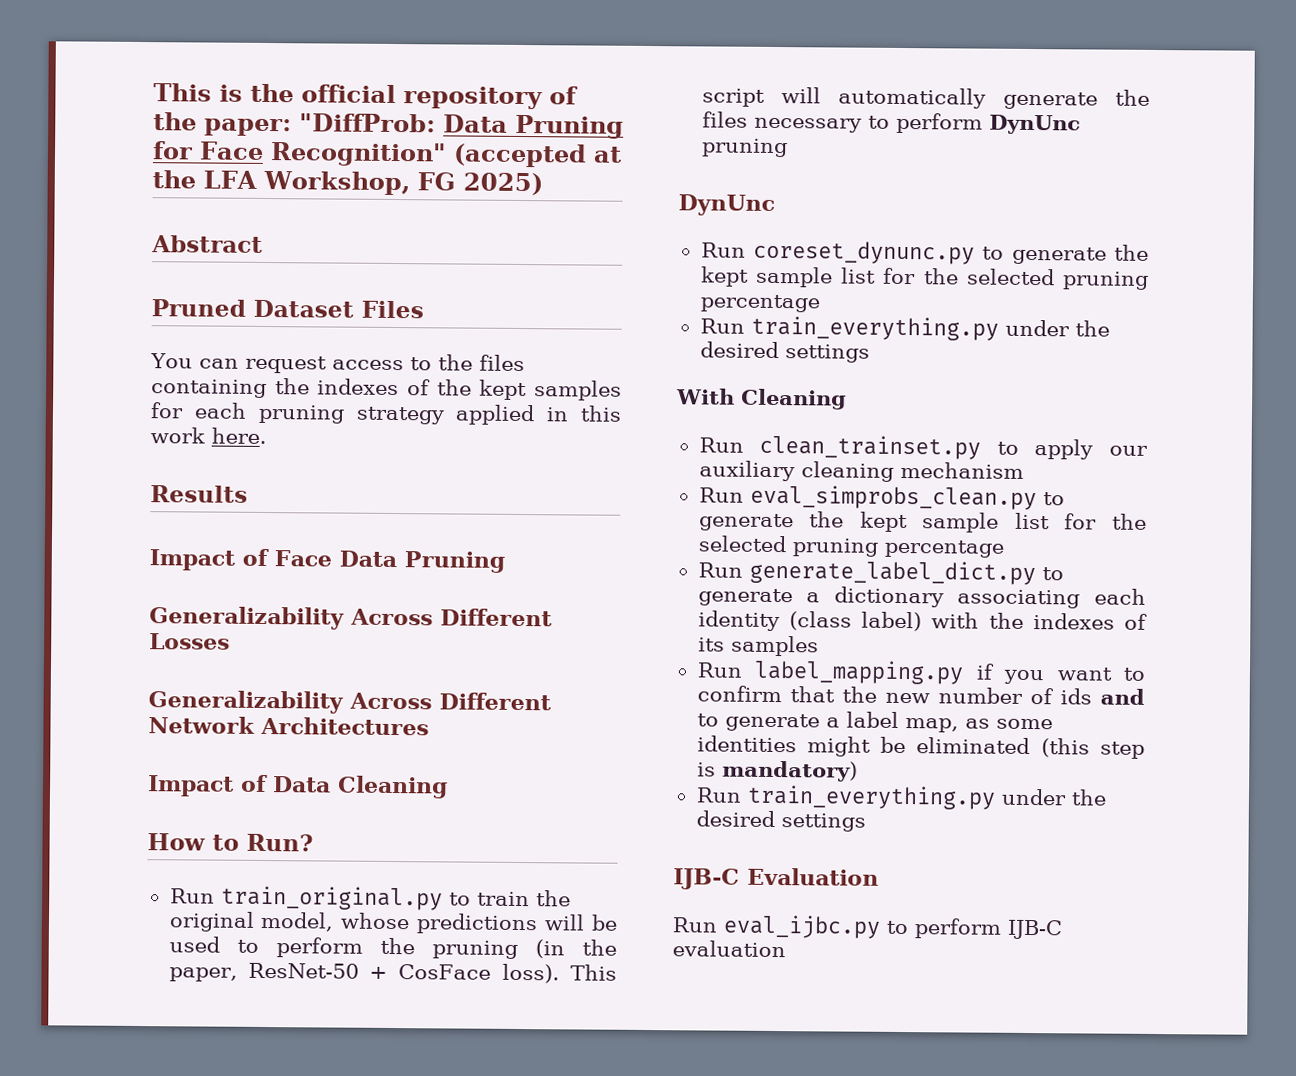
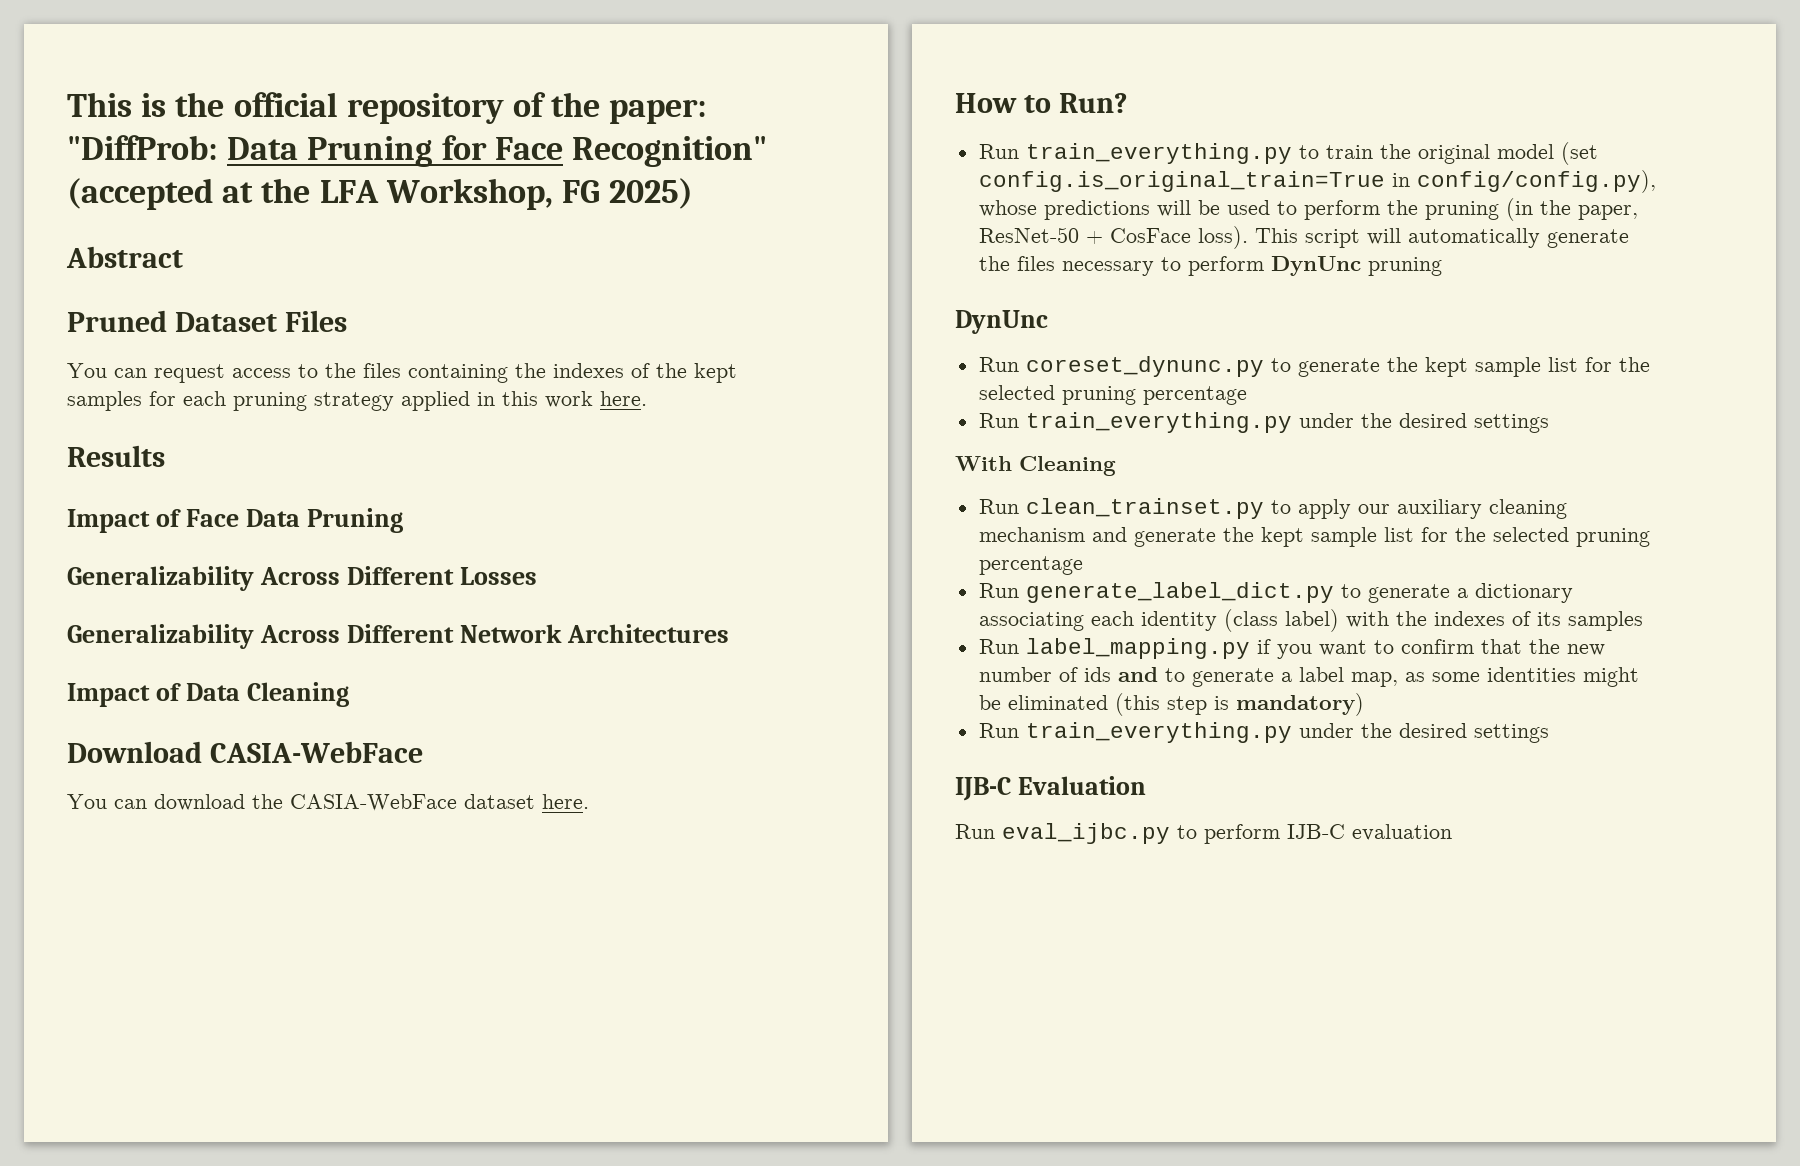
+ Download CASIA-WebFace
+ You can download the CASIA-WebFace dataset here.
- Run train_original.py to train the original model, whose predictions will be used to perform the pruning (in the paper, ResNet-50 + CosFace loss).
+ Run train_everything.py to train the original model (set config.is_original_train=True in config/config.py), whose predictions will be used to perform the pruning (in the paper, ResNet-50 + CosFace loss).
- Run clean_trainset.py to apply our auxiliary cleaning mechanism
- Run eval_simprobs_clean.py to generate the kept sample list for the selected pruning percentage
+ Run clean_trainset.py to apply our auxiliary cleaning mechanism and generate the kept sample list for the selected pruning percentage

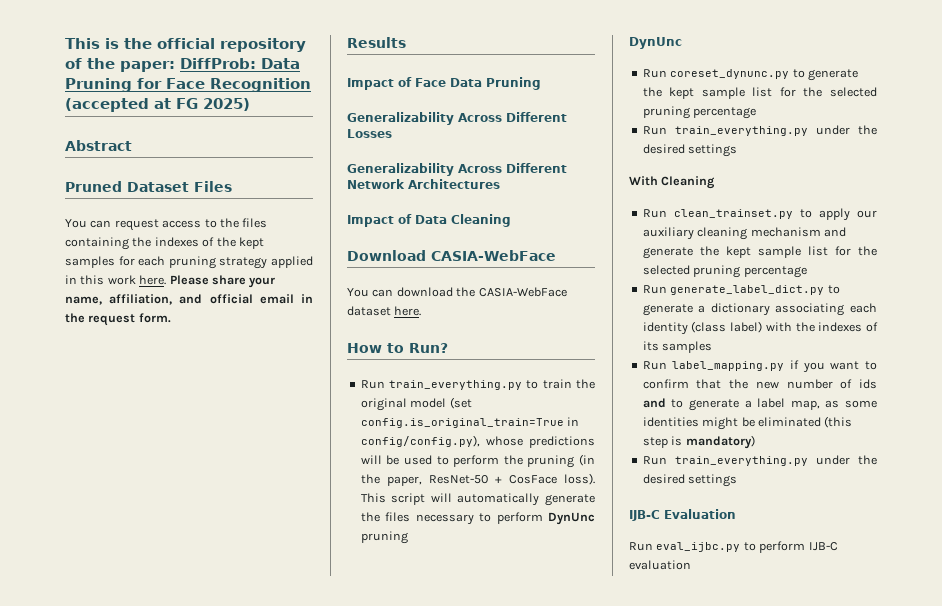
- This is the official repository of the paper: "DiffProb: Data Pruning for Face Recognition" (accepted at the LFA Workshop, FG 2025)
+ This is the official repository of the paper: DiffProb: Data Pruning for Face Recognition (accepted at FG 2025)
+ Please share your name, affiliation, and official email in the request form.

